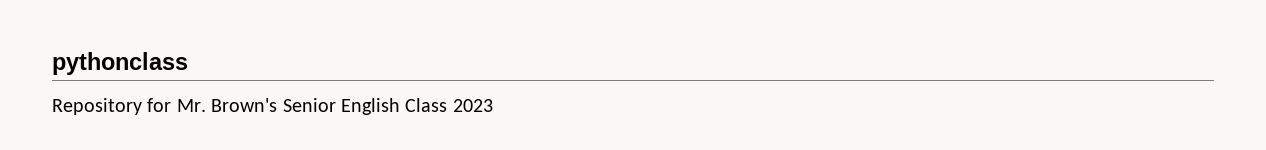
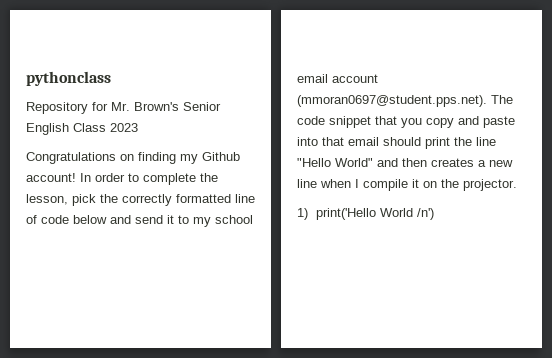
+ Congratulations on finding my Github account! In order to complete the lesson, pick the correctly formatted line of code below and send it to my school email account (mmoran0697@student.pps.net). The code snippet that you copy and paste into that email should print the line "Hello World" and then creates a new line when I compile it on the projector.
+ 1) print('Hello World /n')

